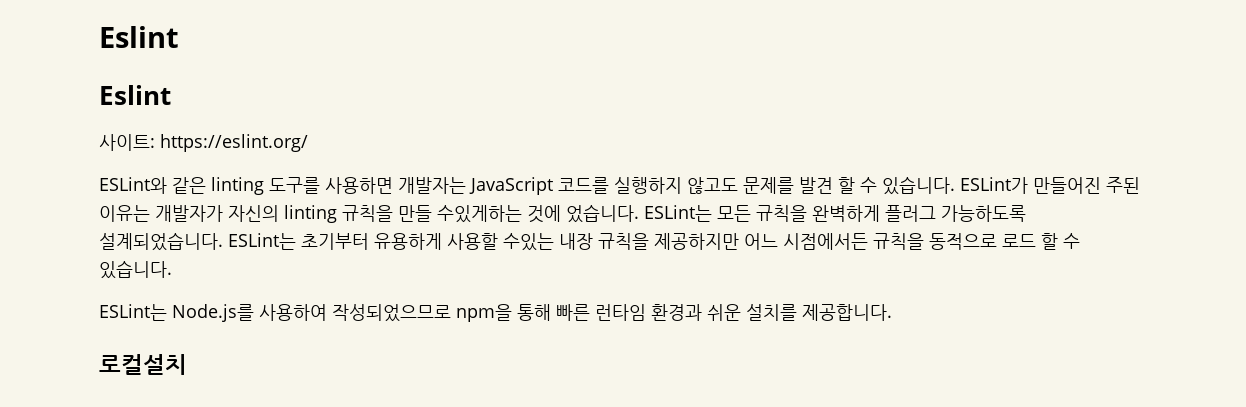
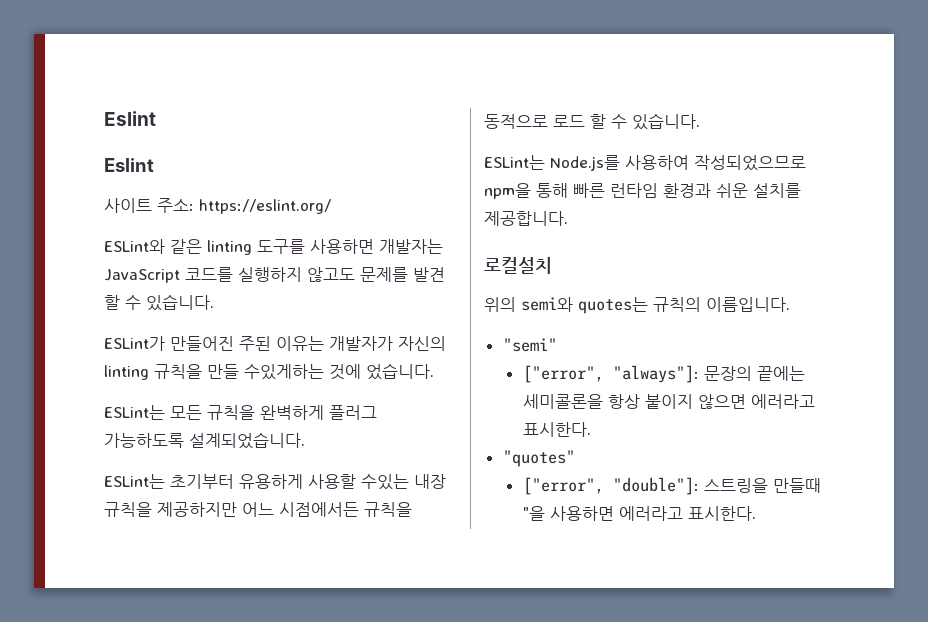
- 사이트: https://eslint.org/
+ 사이트 주소: https://eslint.org/
- ESLint와 같은 linting 도구를 사용하면 개발자는 JavaScript 코드를 실행하지 않고도 문제를 발견 할 수 있습니다. ESLint가 만들어진 주된 이유는 개발자가 자신의 linting 규칙을 만들 수있게하는 것에 었습니다. ESLint는 모든 규칙을 완벽하게 플러그 가능하도록 설계되었습니다. ESLint는 초기부터 유용하게 사용할 수있는 내장 규칙을 제공하지만 어느 시점에서든 규칙을 동적으로 로드 할 수 있습니다.
+ ESLint와 같은 linting 도구를 사용하면 개발자는 JavaScript 코드를 실행하지 않고도 문제를 발견 할 수 있습니다.
+ ESLint가 만들어진 주된 이유는 개발자가 자신의 linting 규칙을 만들 수있게하는 것에 었습니다.
+ ESLint는 모든 규칙을 완벽하게 플러그 가능하도록 설계되었습니다.
+ ESLint는 초기부터 유용하게 사용할 수있는 내장 규칙을 제공하지만 어느 시점에서든 규칙을 동적으로 로드 할 수 있습니다.
+ 위의 semi와 quotes는 규칙의 이름입니다.
+ "semi"
+ ["error", "always"]: 문장의 끝에는 세미콜론을 항상 붙이지 않으면 에러라고 표시한다.
+ "quotes"
+ ["error", "double"]: 스트링을 만들때 "을 사용하면 에러라고 표시한다.

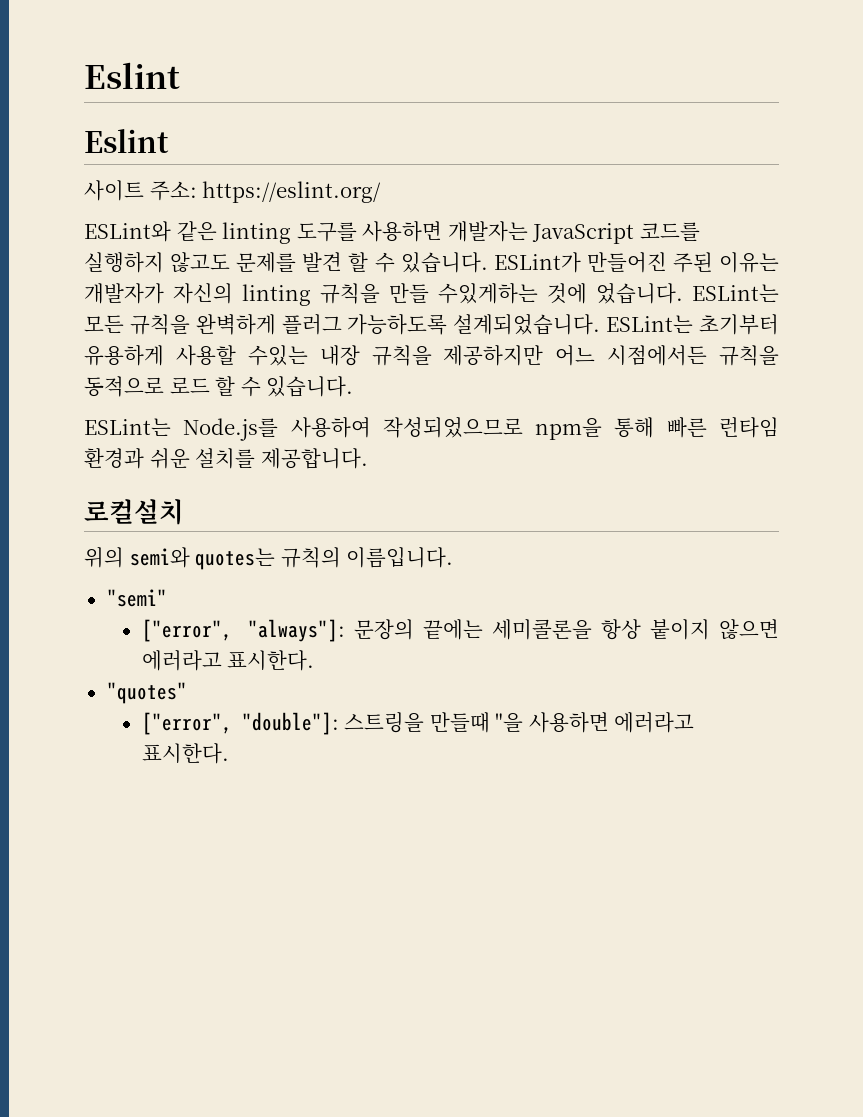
- ESLint와 같은 linting 도구를 사용하면 개발자는 JavaScript 코드를 실행하지 않고도 문제를 발견 할 수 있습니다.
- ESLint가 만들어진 주된 이유는 개발자가 자신의 linting 규칙을 만들 수있게하는 것에 었습니다.
- ESLint는 모든 규칙을 완벽하게 플러그 가능하도록 설계되었습니다.
- ESLint는 초기부터 유용하게 사용할 수있는 내장 규칙을 제공하지만 어느 시점에서든 규칙을 동적으로 로드 할 수 있습니다.
+ ESLint와 같은 linting 도구를 사용하면 개발자는 JavaScript 코드를 실행하지 않고도 문제를 발견 할 수 있습니다. ESLint가 만들어진 주된 이유는 개발자가 자신의 linting 규칙을 만들 수있게하는 것에 었습니다. ESLint는 모든 규칙을 완벽하게 플러그 가능하도록 설계되었습니다. ESLint는 초기부터 유용하게 사용할 수있는 내장 규칙을 제공하지만 어느 시점에서든 규칙을 동적으로 로드 할 수 있습니다.

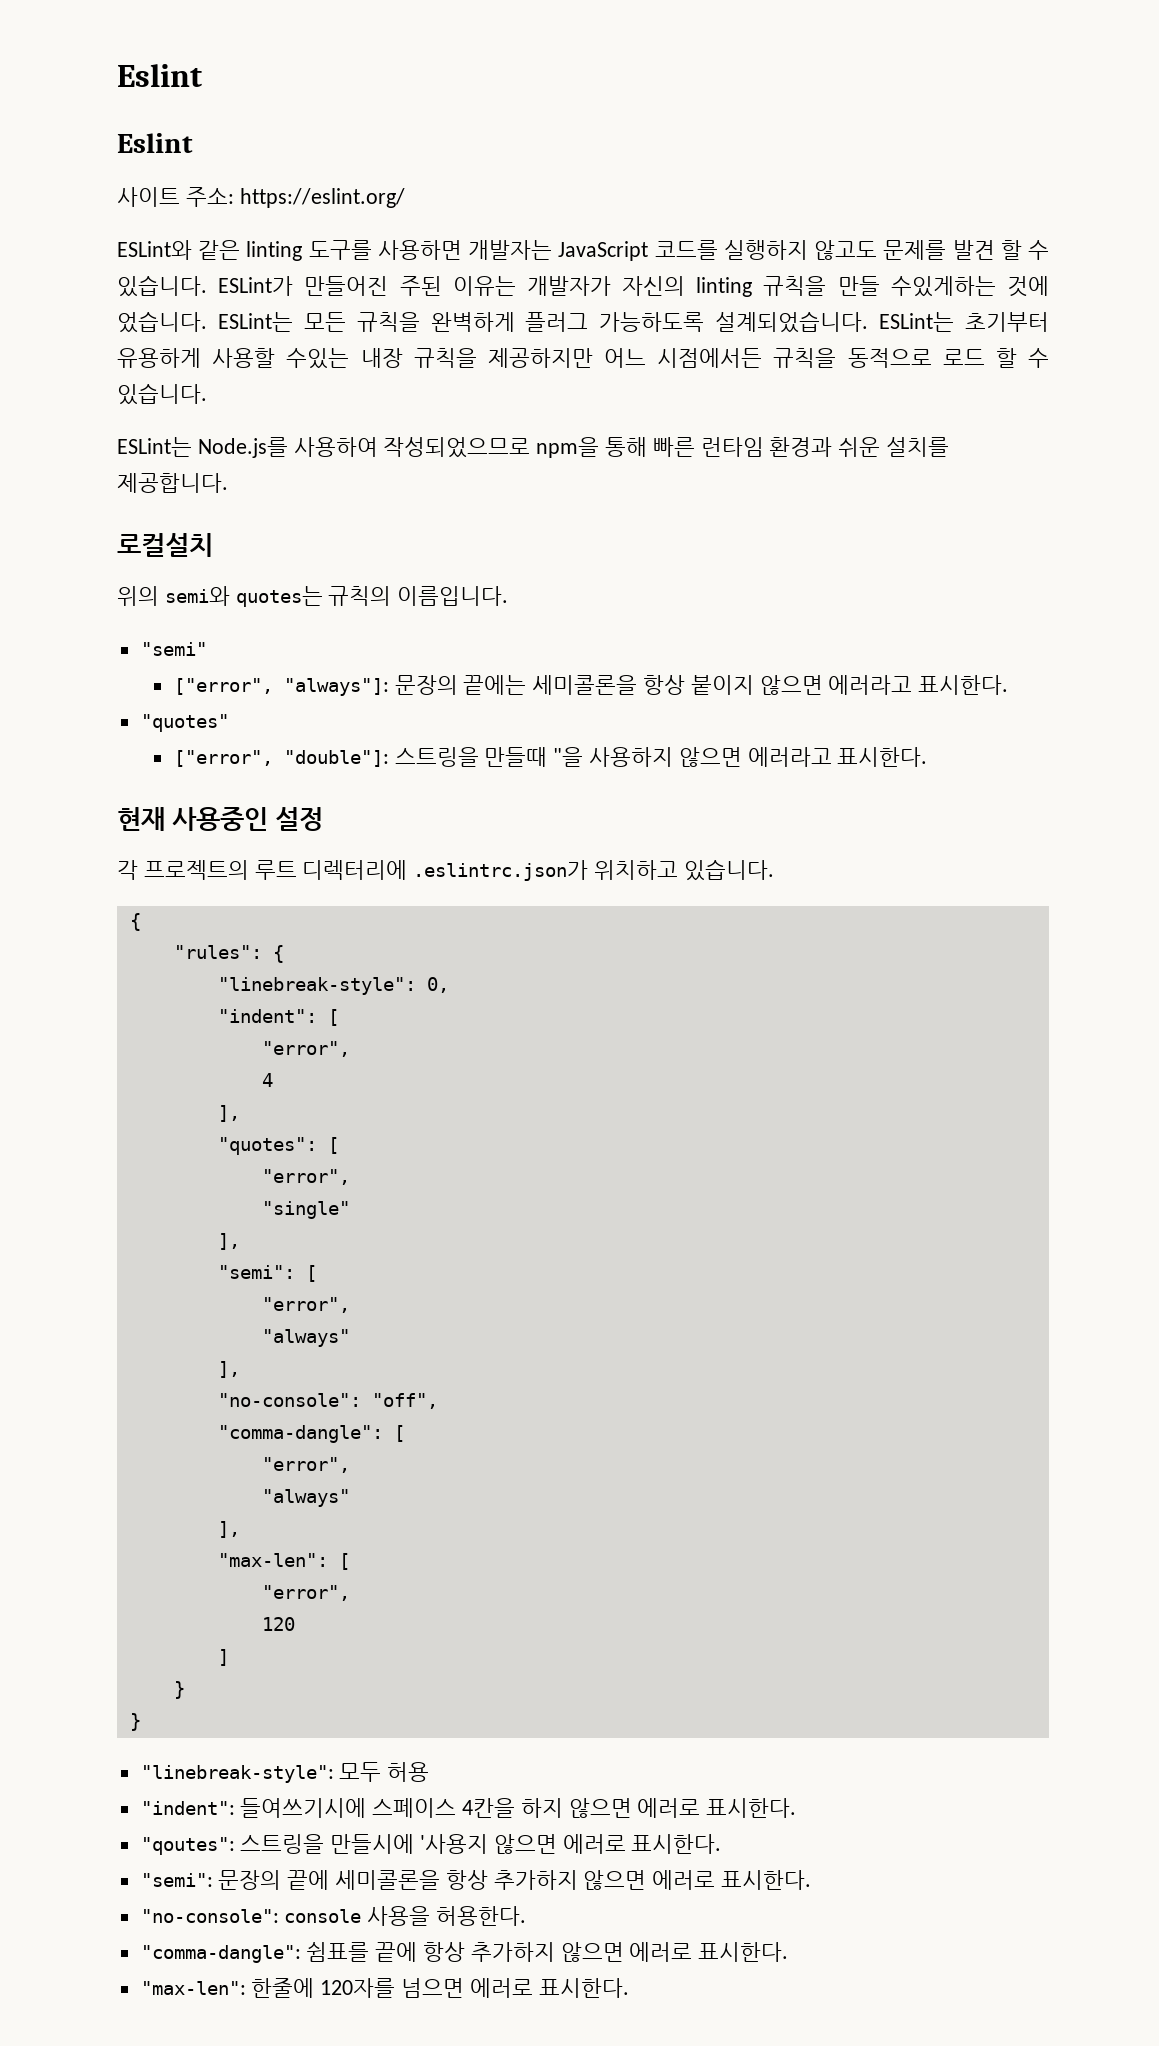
- ["error", "double"]: 스트링을 만들때 "을 사용하면 에러라고 표시한다.
+ ["error", "double"]: 스트링을 만들때 "을 사용하지 않으면 에러라고 표시한다.
+ 현재 사용중인 설정
+ 각 프로젝트의 루트 디렉터리에 .eslintrc.json가 위치하고 있습니다.
+ {
+ "rules": {
+ "linebreak-style": 0,
+ "indent": [
+ "error",
+ 4
+ ],
+ "quotes": [
+ "error",
+ "single"
+ ],
+ "semi": [
+ "error",
+ "always"
+ ],
+ "no-console": "off",
+ "comma-dangle": [
+ "error",
+ "always"
+ ],
+ "max-len": [
+ "error",
+ 120
+ ]
+ }
+ }
+ "linebreak-style": 모두 허용
+ "indent": 들여쓰기시에 스페이스 4칸을 하지 않으면 에러로 표시한다.
+ "qoutes": 스트링을 만들시에 '사용지 않으면 에러로 표시한다.
+ "semi": 문장의 끝에 세미콜론을 항상 추가하지 않으면 에러로 표시한다.
+ "no-console": console 사용을 허용한다.
+ "comma-dangle": 쉼표를 끝에 항상 추가하지 않으면 에러로 표시한다.
+ "max-len": 한줄에 120자를 넘으면 에러로 표시한다.

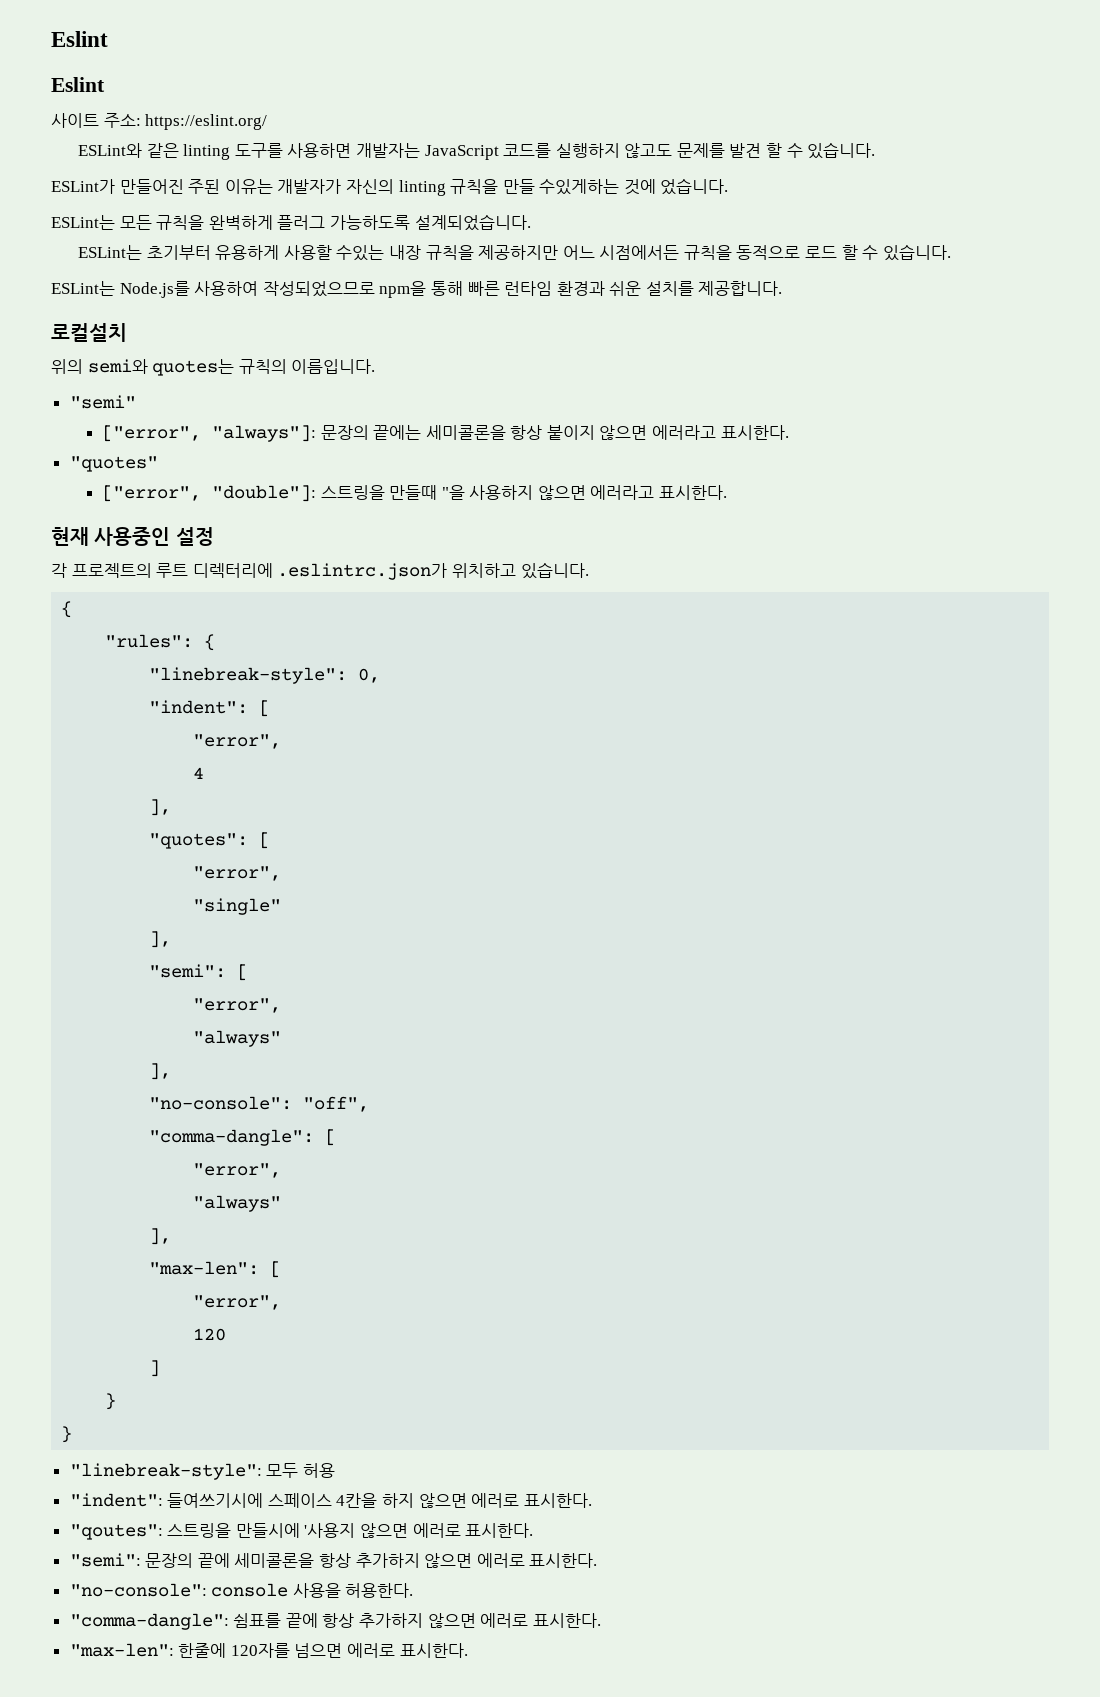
- ESLint와 같은 linting 도구를 사용하면 개발자는 JavaScript 코드를 실행하지 않고도 문제를 발견 할 수 있습니다. ESLint가 만들어진 주된 이유는 개발자가 자신의 linting 규칙을 만들 수있게하는 것에 었습니다. ESLint는 모든 규칙을 완벽하게 플러그 가능하도록 설계되었습니다. ESLint는 초기부터 유용하게 사용할 수있는 내장 규칙을 제공하지만 어느 시점에서든 규칙을 동적으로 로드 할 수 있습니다.
+ ESLint와 같은 linting 도구를 사용하면 개발자는 JavaScript 코드를 실행하지 않고도 문제를 발견 할 수 있습니다.
+ ESLint가 만들어진 주된 이유는 개발자가 자신의 linting 규칙을 만들 수있게하는 것에 었습니다.
+ ESLint는 모든 규칙을 완벽하게 플러그 가능하도록 설계되었습니다.
+ ESLint는 초기부터 유용하게 사용할 수있는 내장 규칙을 제공하지만 어느 시점에서든 규칙을 동적으로 로드 할 수 있습니다.

